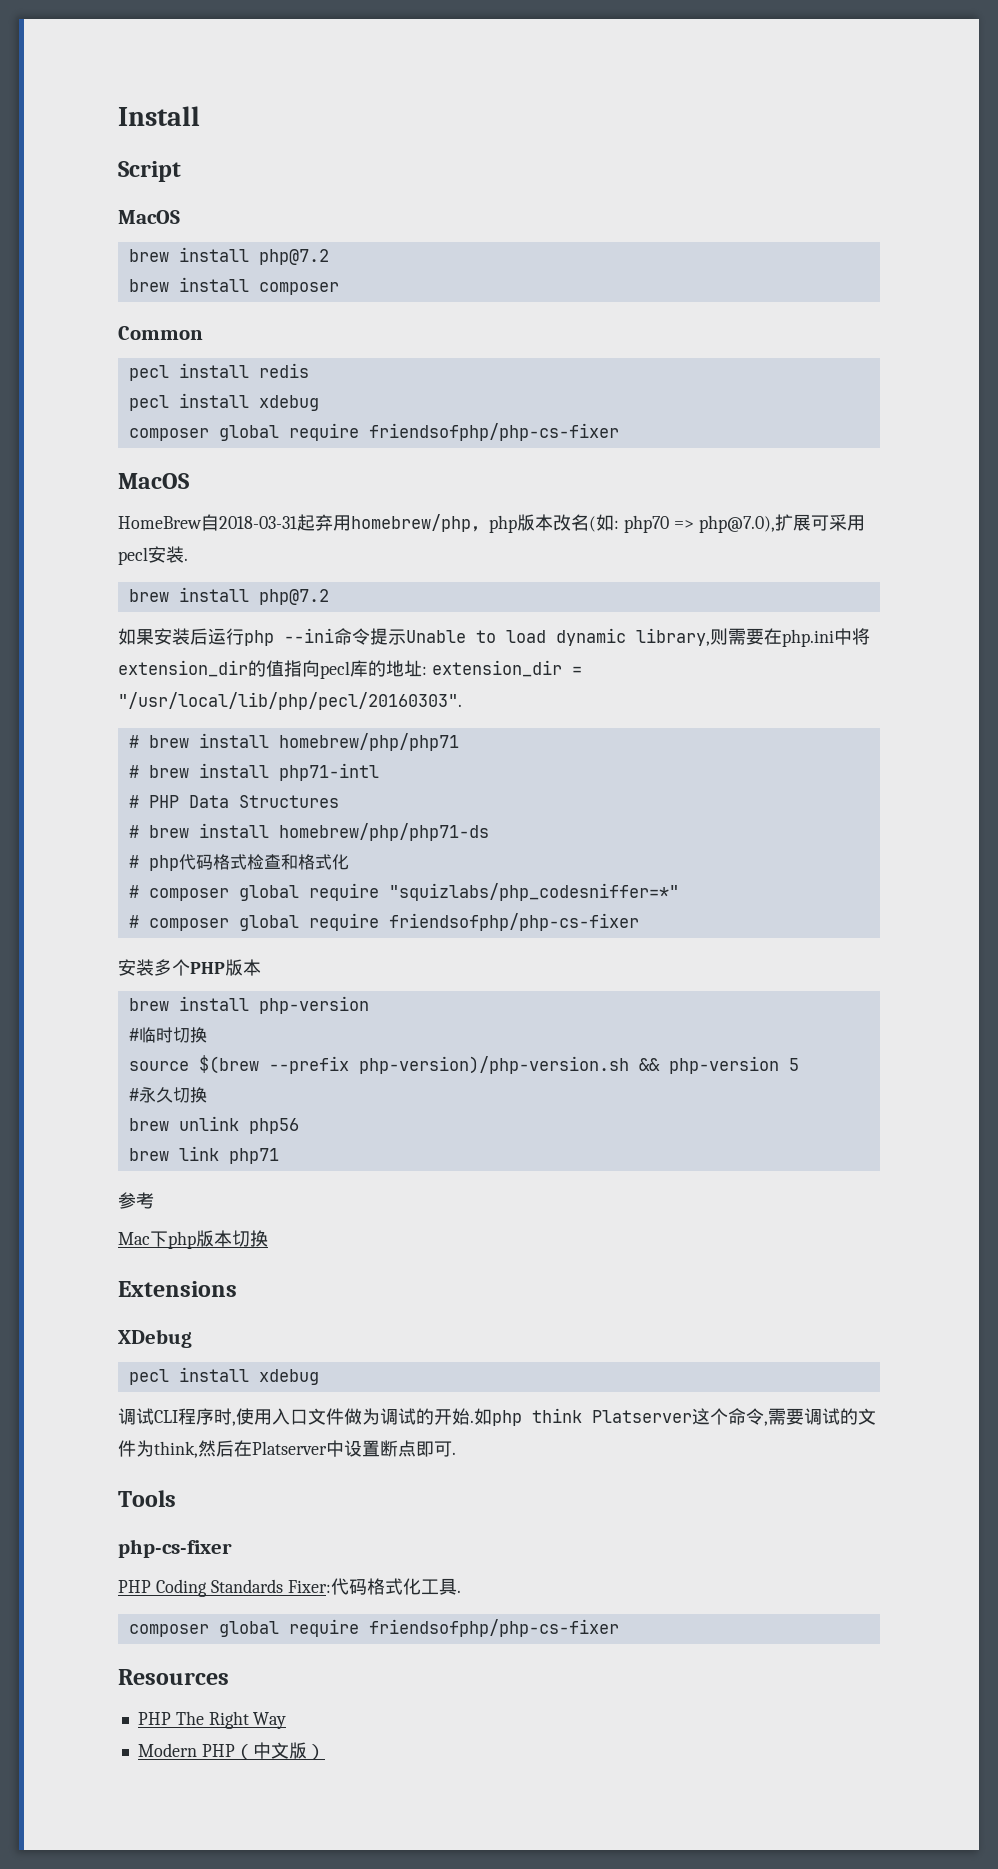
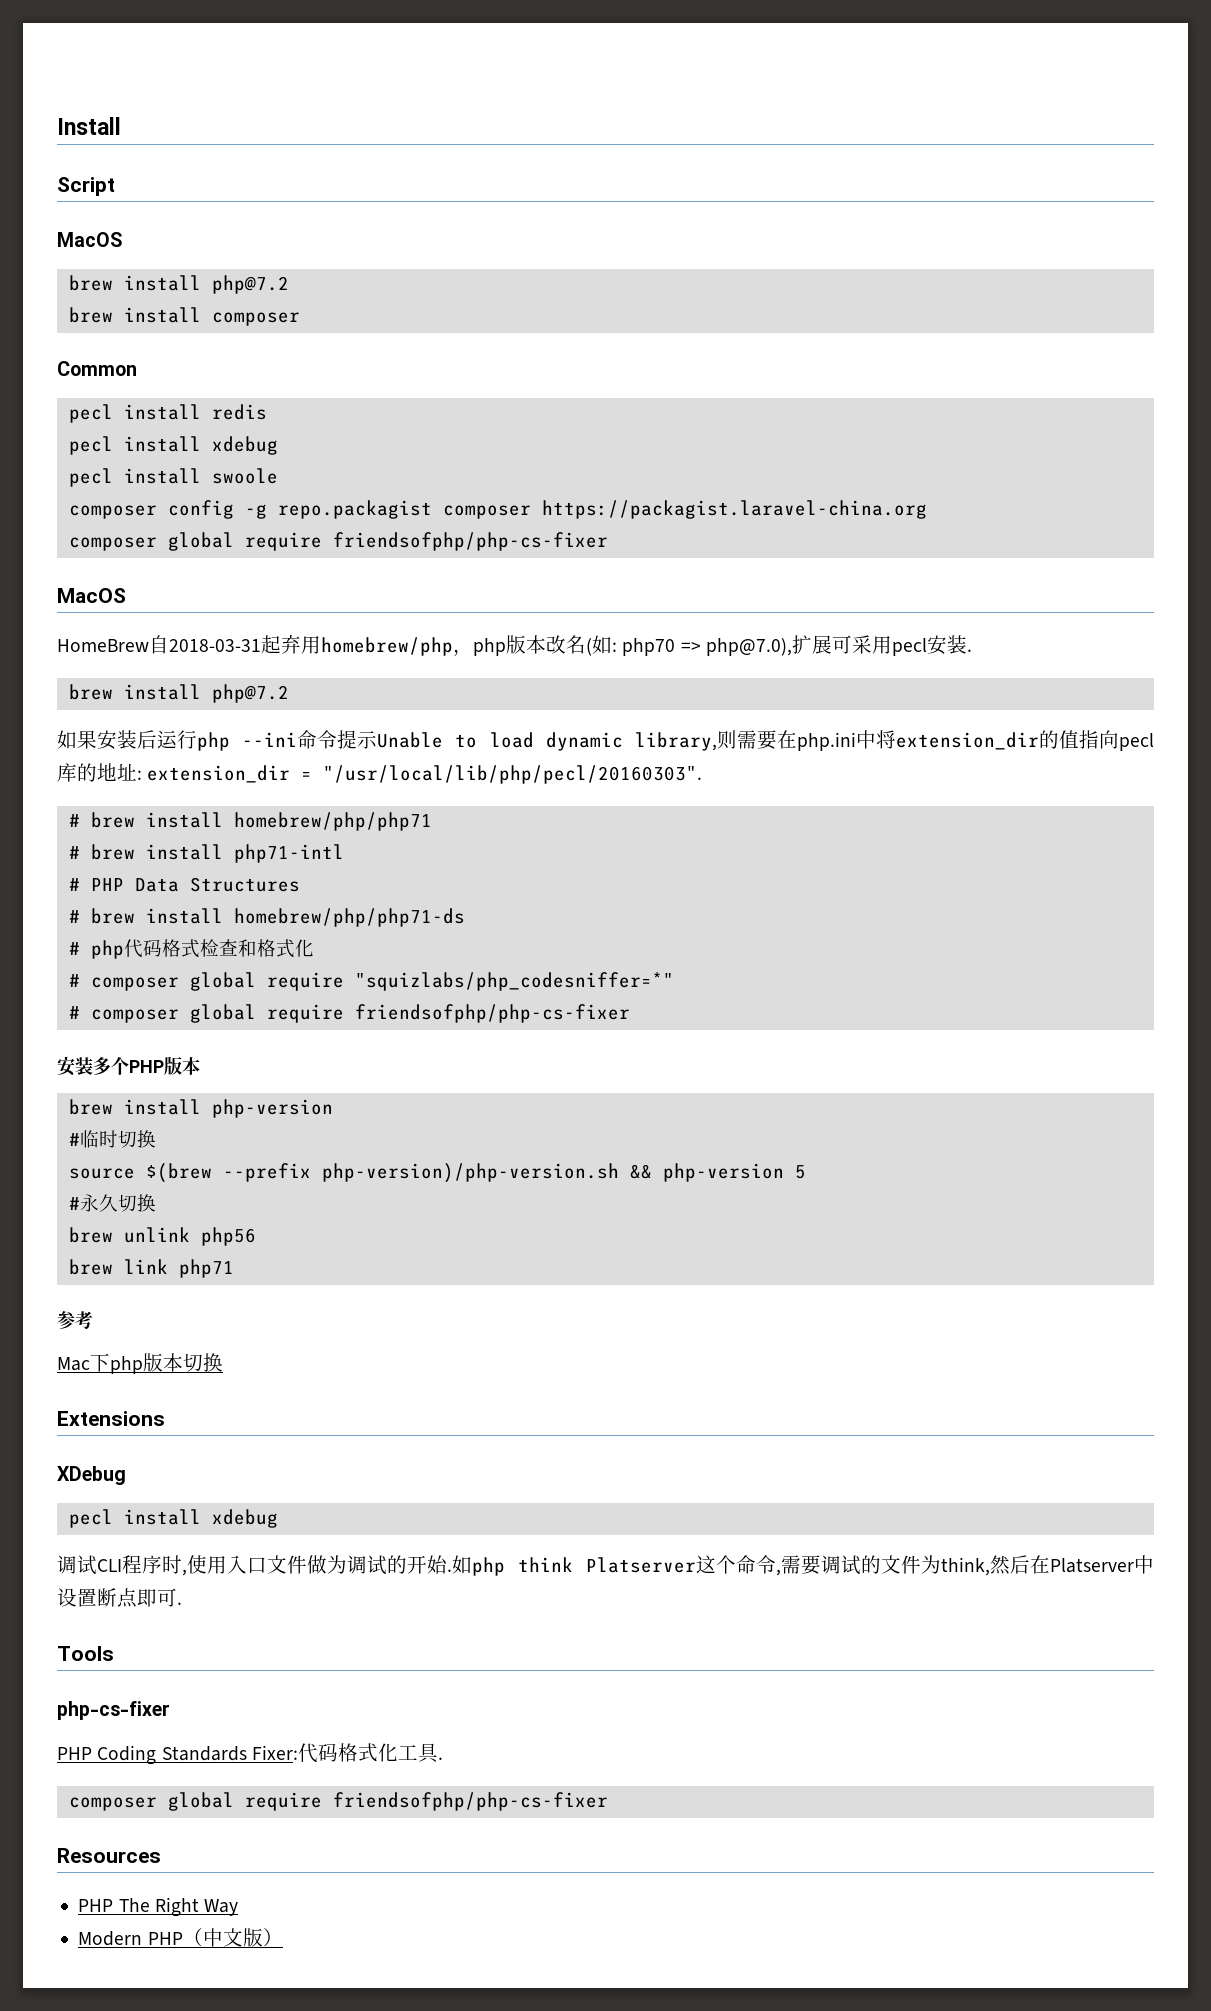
+ pecl install swoole
+ composer config -g repo.packagist composer https://packagist.laravel-china.org

